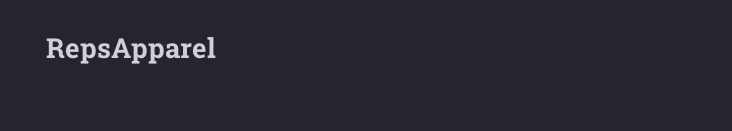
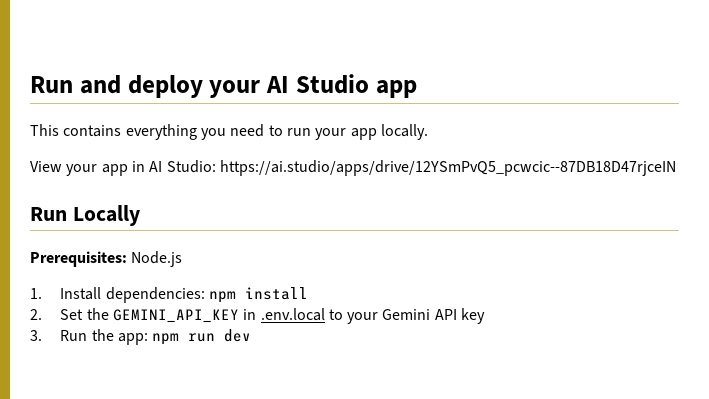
- RepsApparel
+ Run and deploy your AI Studio app
+ This contains everything you need to run your app locally.
+ View your app in AI Studio: https://ai.studio/apps/drive/12YSmPvQ5_pcwcic--87DB18D47rjceIN
+ Run Locally
+ Prerequisites: Node.js
+ 1. Install dependencies: npm install
+ 2. Set the GEMINI_API_KEY in .env.local to your Gemini API key
+ 3. Run the app: npm run dev

